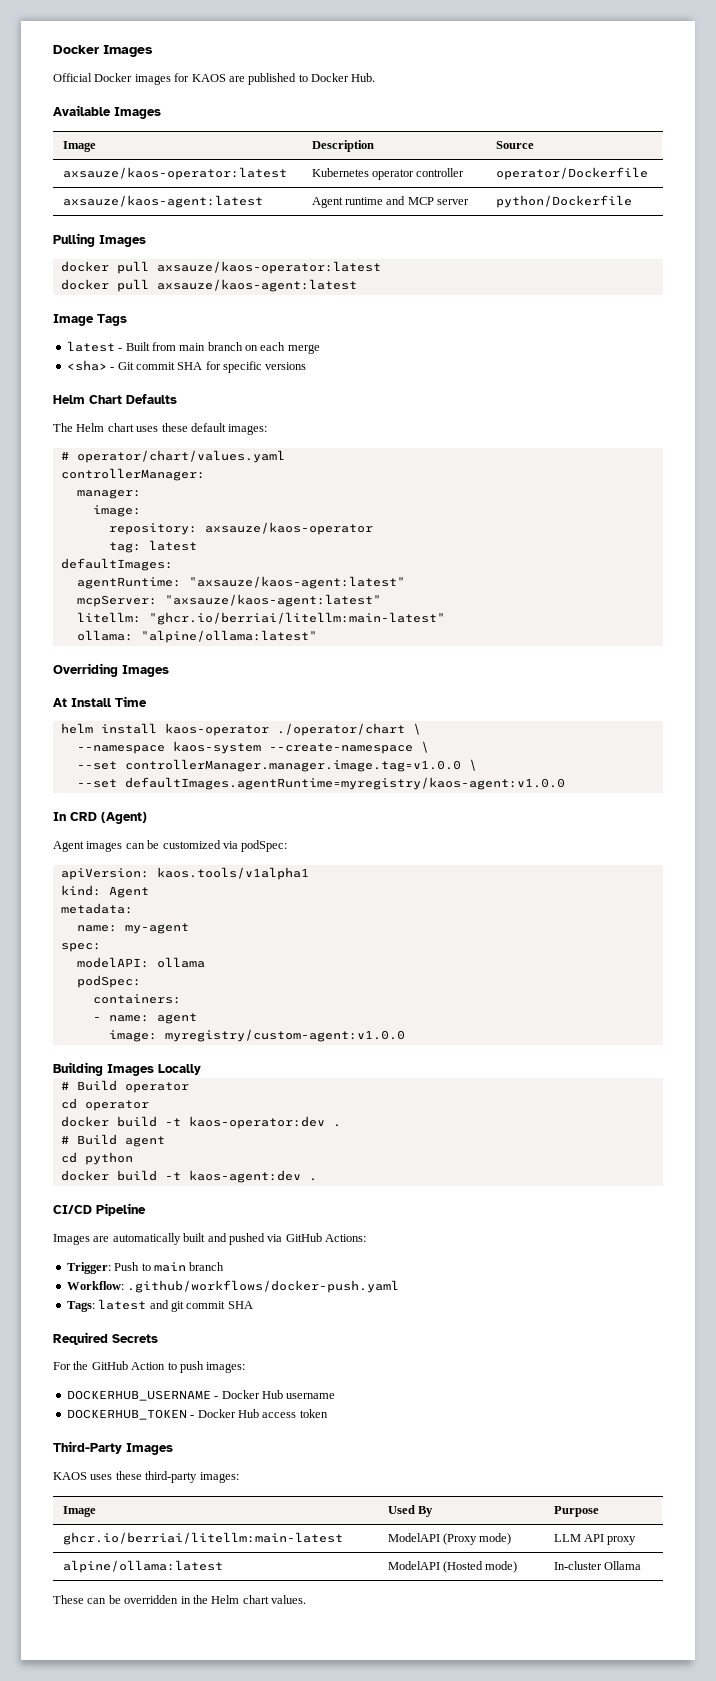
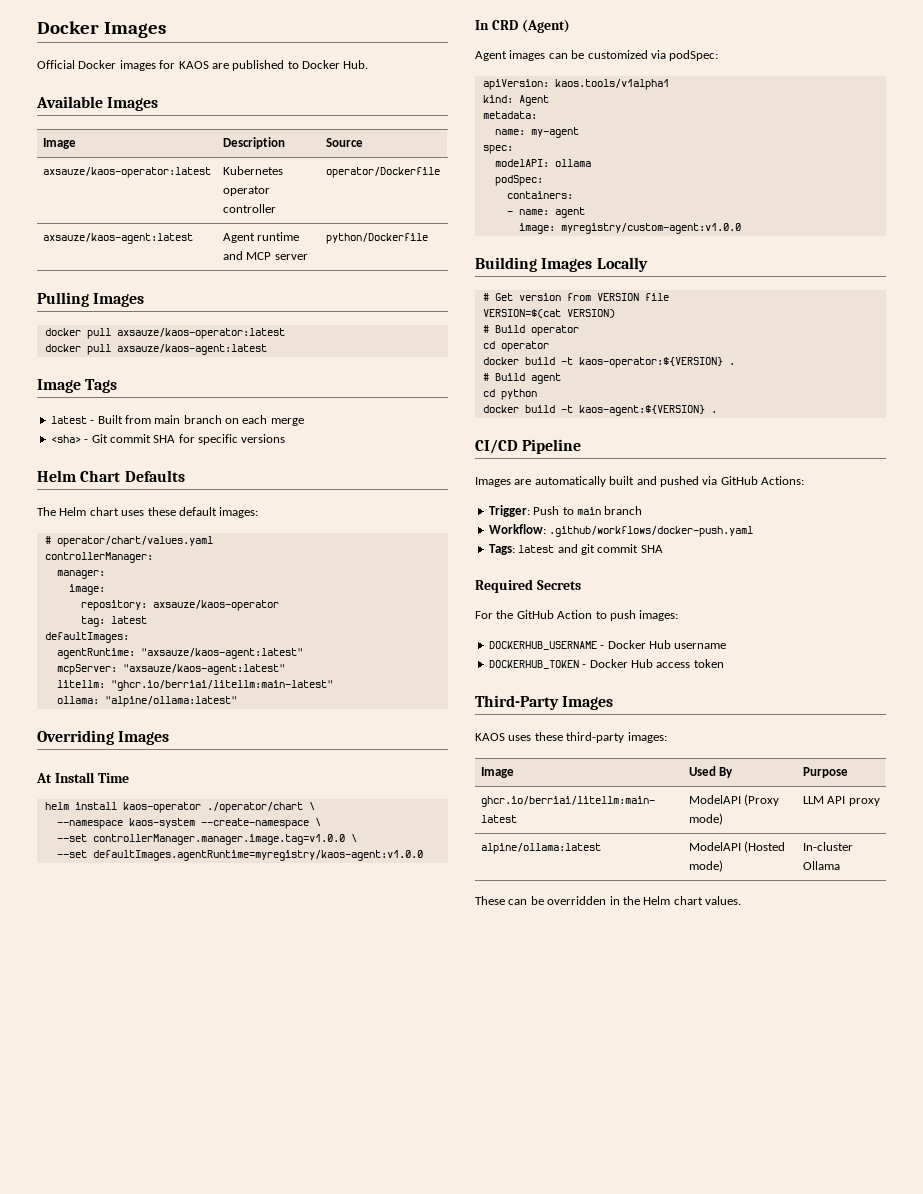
+ # Get version from VERSION file
+ VERSION=$(cat VERSION)
- docker build -t kaos-operator:dev .
+ docker build -t kaos-operator:${VERSION} .
- docker build -t kaos-agent:dev .
+ docker build -t kaos-agent:${VERSION} .

